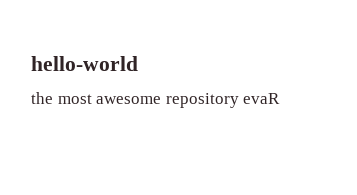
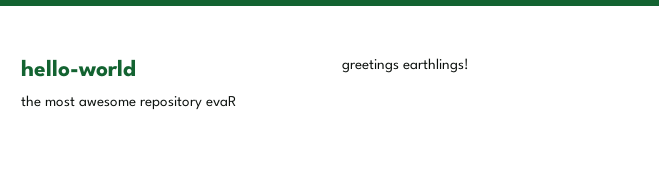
+ greetings earthlings!

